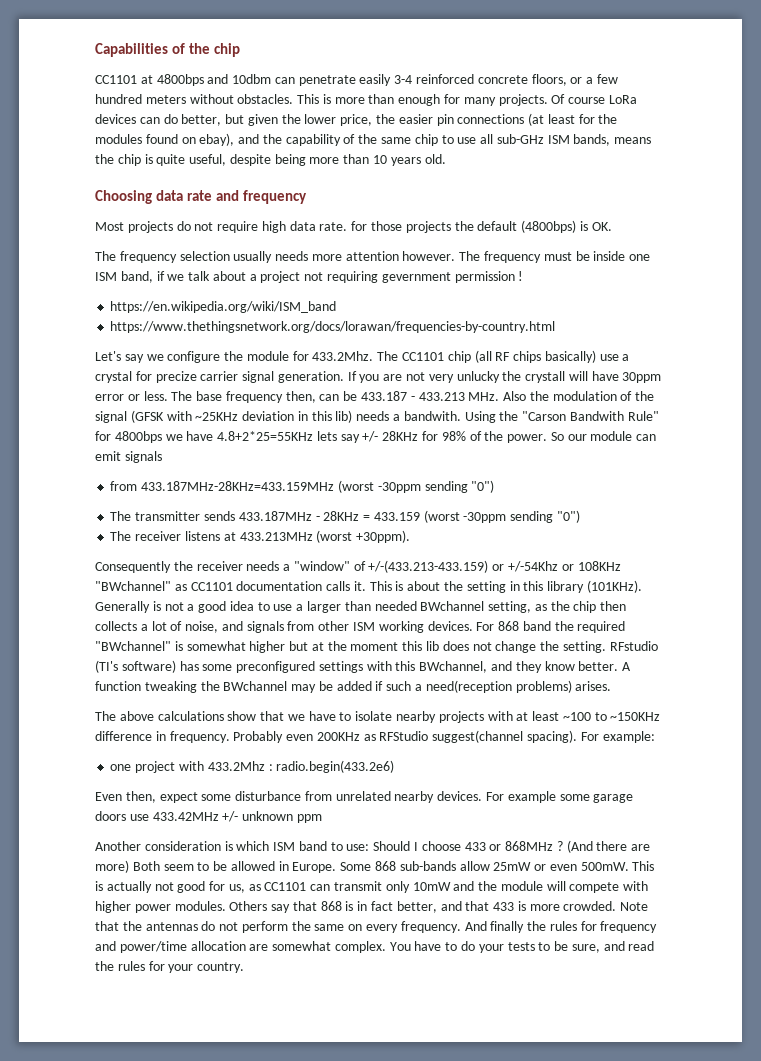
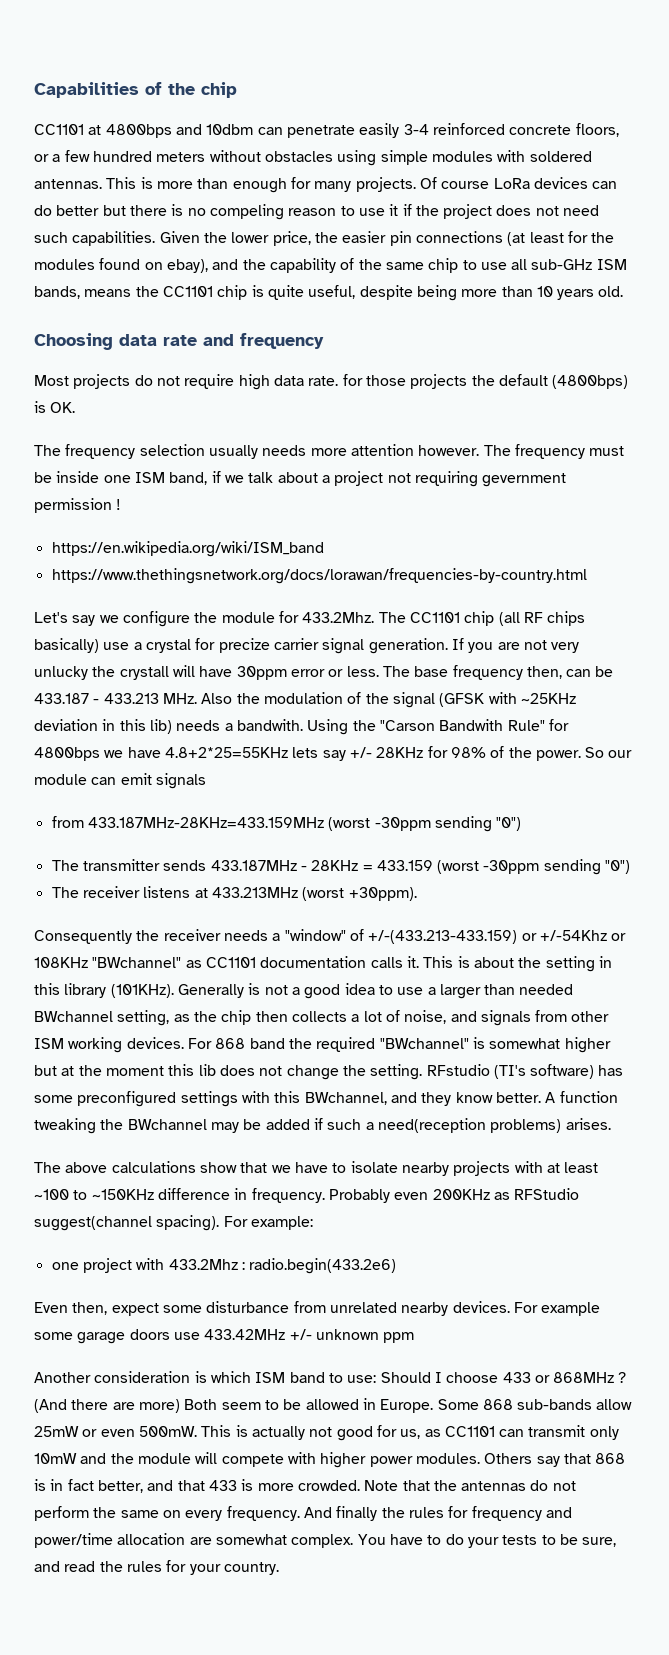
- CC1101 at 4800bps and 10dbm can penetrate easily 3-4 reinforced concrete floors, or a few hundred meters without obstacles.
+ CC1101 at 4800bps and 10dbm can penetrate easily 3-4 reinforced concrete floors, or a few hundred meters without obstacles using simple modules with soldered antennas.
- Of course LoRa devices can do better, but given the lower price, the easier pin connections (at least for the modules found on ebay), and the capability of the same chip to use all sub-GHz ISM bands, means the chip is quite useful, despite being more than 10 years old.
+ Of course LoRa devices can do better but there is no compeling reason to use it if the project does not need such capabilities. Given the lower price, the easier pin connections (at least for the modules found on ebay), and the capability of the same chip to use all sub-GHz ISM bands, means the CC1101 chip is quite useful, despite being more than 10 years old.

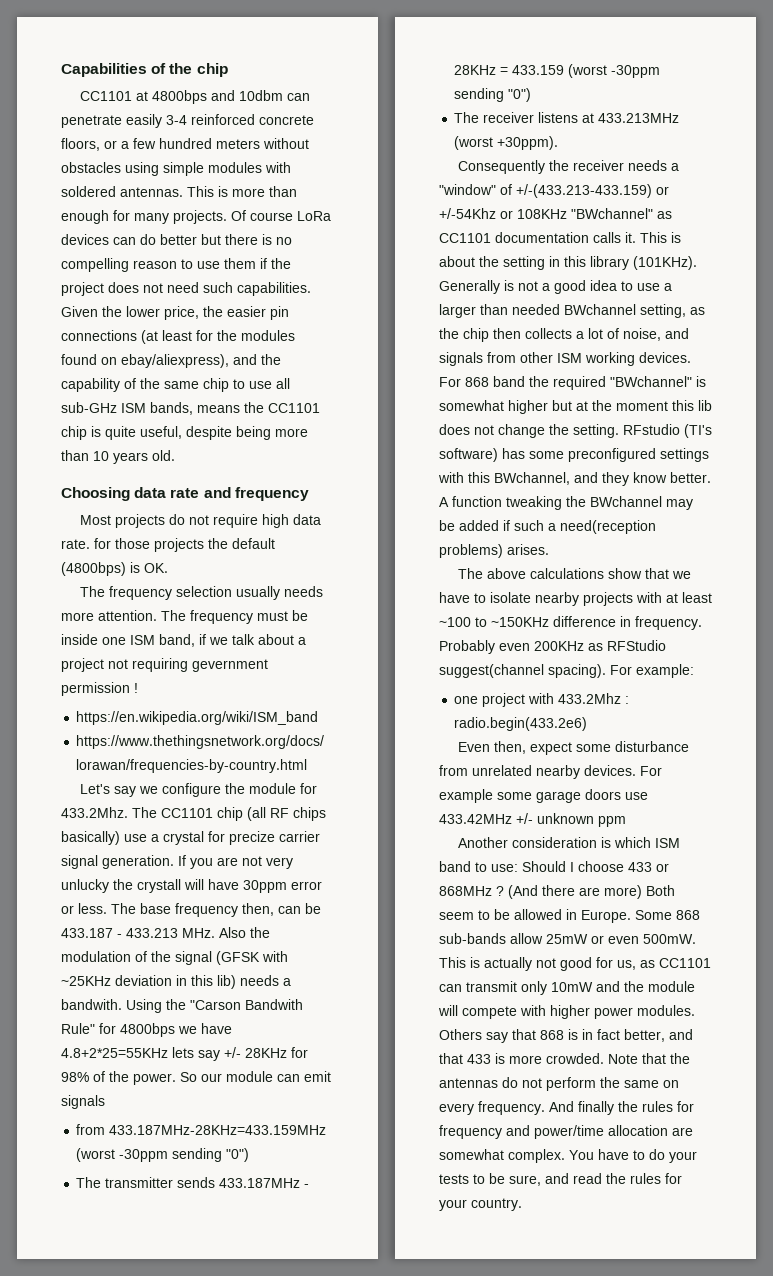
- Of course LoRa devices can do better but there is no compeling reason to use it if the project does not need such capabilities.
+ Of course LoRa devices can do better but there is no compelling reason to use them if the project does not need such capabilities.
- Given the lower price, the easier pin connections (at least for the modules found on ebay), and the capability of the same chip to use all sub-GHz ISM bands, means the CC1101 chip is quite useful, despite being more than 10 years old.
+ Given the lower price, the easier pin connections (at least for the modules found on ebay/aliexpress), and the capability of the same chip to use all sub-GHz ISM bands, means the CC1101 chip is quite useful, despite being more than 10 years old.
- The frequency selection usually needs more attention however.
+ The frequency selection usually needs more attention.

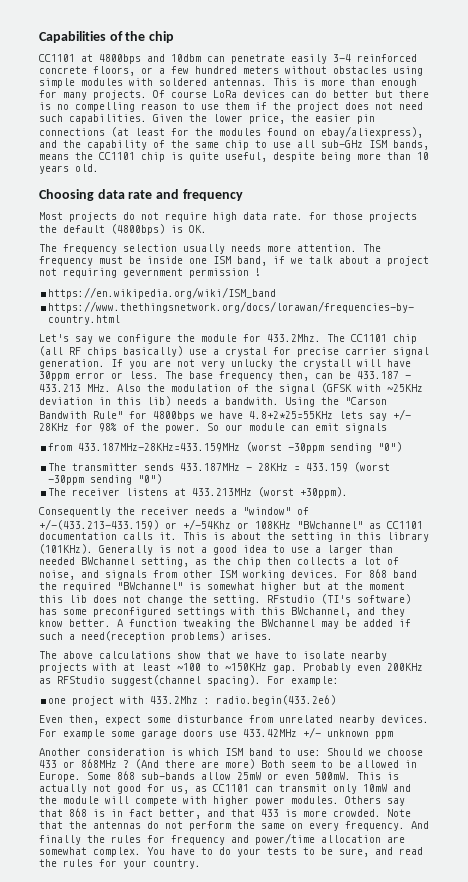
- Let's say we configure the module for 433.2Mhz. The CC1101 chip (all RF chips basically) use a crystal for precize carrier signal generation.
+ Let's say we configure the module for 433.2Mhz. The CC1101 chip (all RF chips basically) use a crystal for precise carrier signal generation.
- The above calculations show that we have to isolate nearby projects with at least ~100 to ~150KHz difference in frequency.
+ The above calculations show that we have to isolate nearby projects with at least ~100 to ~150KHz gap.
- Another consideration is which ISM band to use: Should I choose 433 or 868MHz ?
+ Another consideration is which ISM band to use: Should we choose 433 or 868MHz ?

